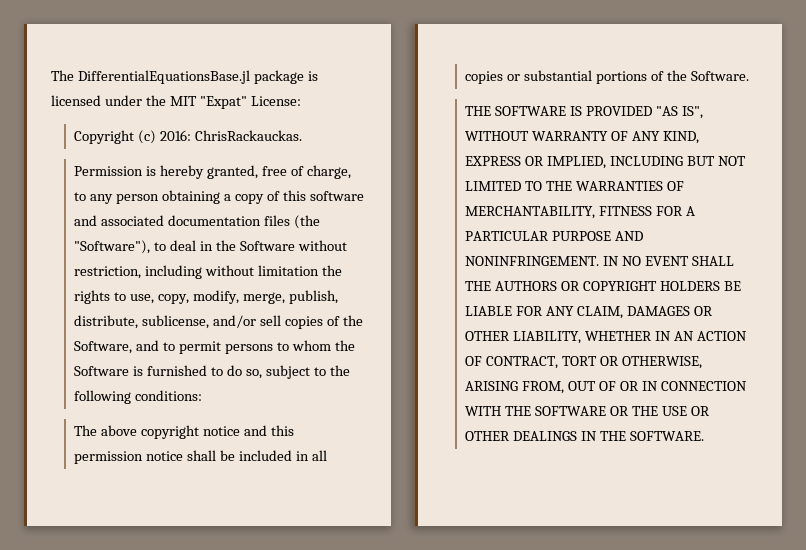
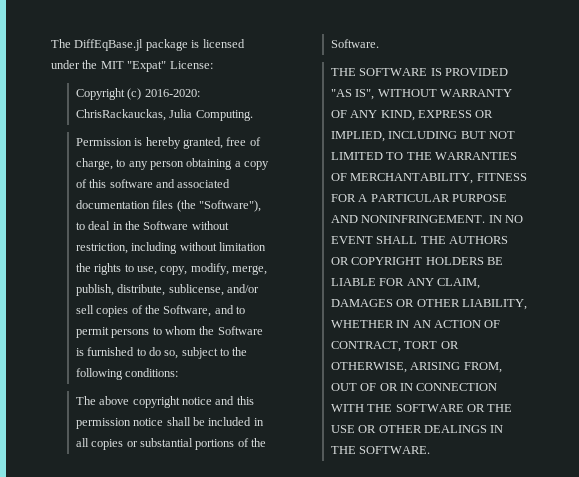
- The DifferentialEquationsBase.jl package is licensed under the MIT "Expat" License:
+ The DiffEqBase.jl package is licensed under the MIT "Expat" License:
- Copyright (c) 2016: ChrisRackauckas.
+ Copyright (c) 2016-2020: ChrisRackauckas, Julia Computing.

